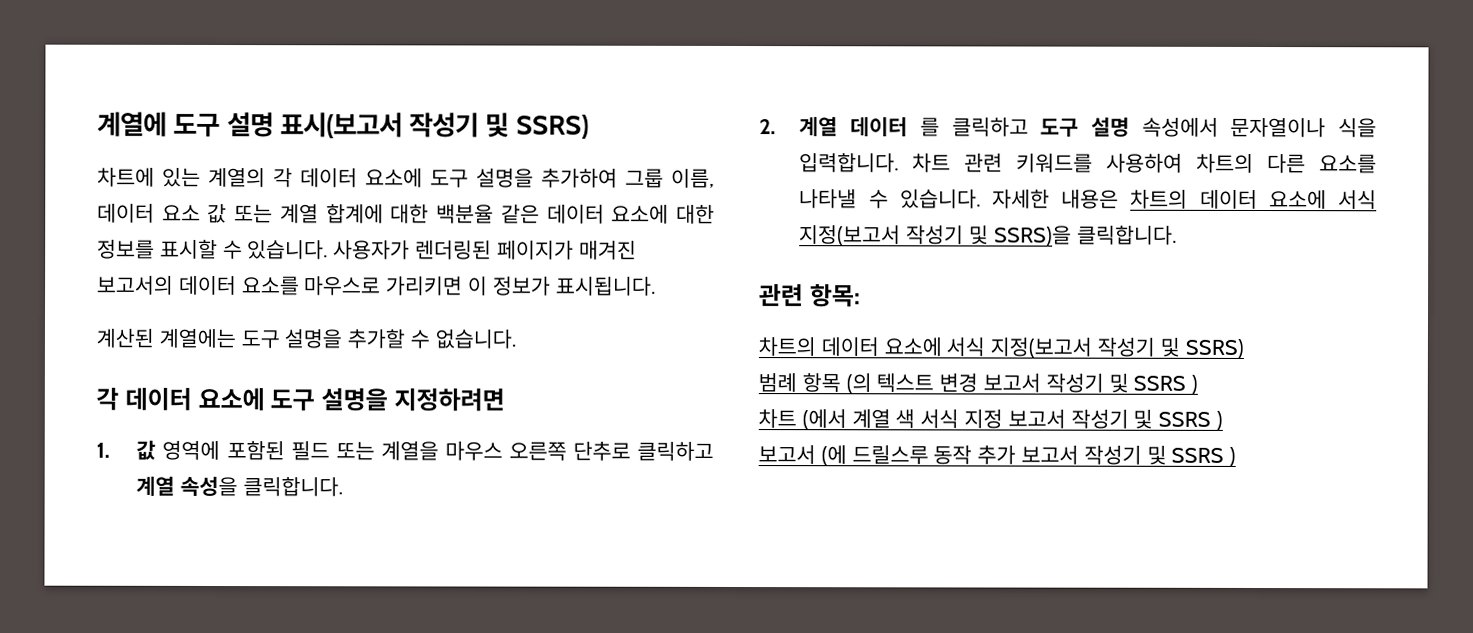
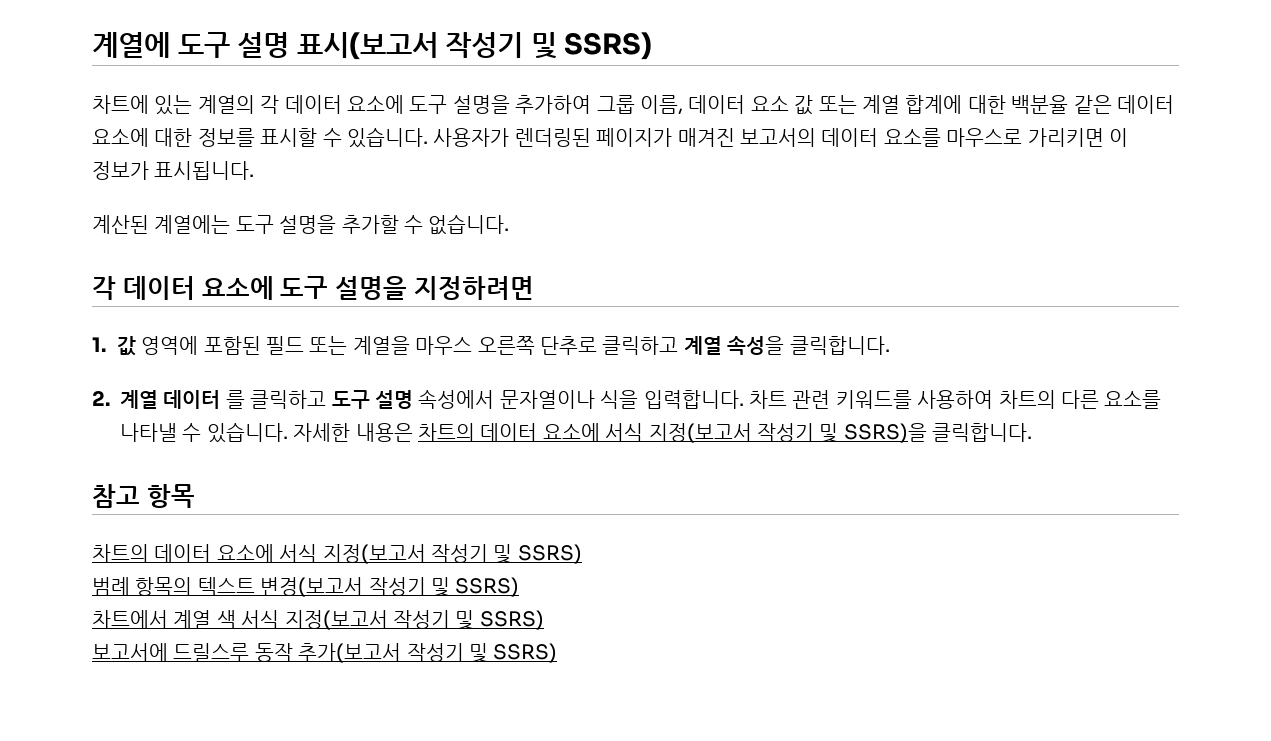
- 관련 항목:
+ 참고 항목
- 범례 항목 (의 텍스트 변경 보고서 작성기 및 SSRS )
- 차트 (에서 계열 색 서식 지정 보고서 작성기 및 SSRS )
- 보고서 (에 드릴스루 동작 추가 보고서 작성기 및 SSRS )
+ 범례 항목의 텍스트 변경(보고서 작성기 및 SSRS)
+ 차트에서 계열 색 서식 지정(보고서 작성기 및 SSRS)
+ 보고서에 드릴스루 동작 추가(보고서 작성기 및 SSRS)

